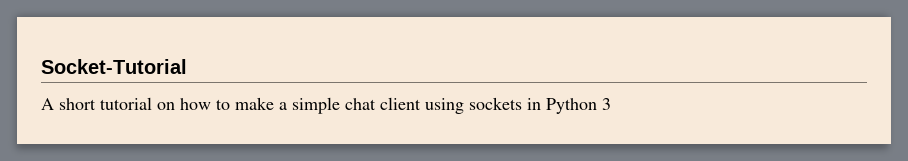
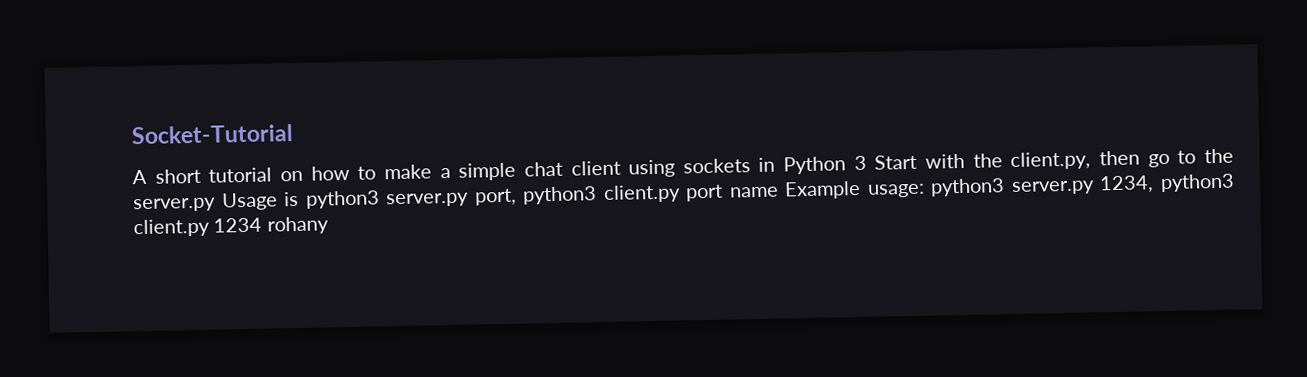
- A short tutorial on how to make a simple chat client using sockets in Python 3
+ A short tutorial on how to make a simple chat client using sockets in Python 3 Start with the client.py, then go to the server.py Usage is python3 server.py port, python3 client.py port name Example usage: python3 server.py 1234, python3 client.py 1234 rohany

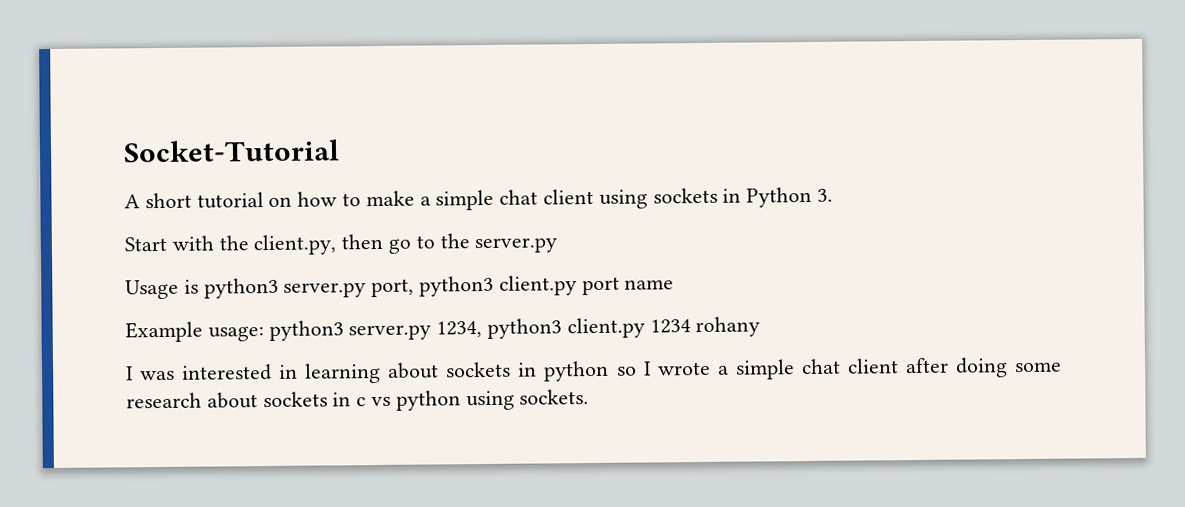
- A short tutorial on how to make a simple chat client using sockets in Python 3 Start with the client.py, then go to the server.py Usage is python3 server.py port, python3 client.py port name Example usage: python3 server.py 1234, python3 client.py 1234 rohany
+ A short tutorial on how to make a simple chat client using sockets in Python 3.
+ Start with the client.py, then go to the server.py
+ Usage is python3 server.py port, python3 client.py port name
+ Example usage: python3 server.py 1234, python3 client.py 1234 rohany
+ I was interested in learning about sockets in python so I wrote a simple chat client after doing some research about sockets in c vs python using sockets.

